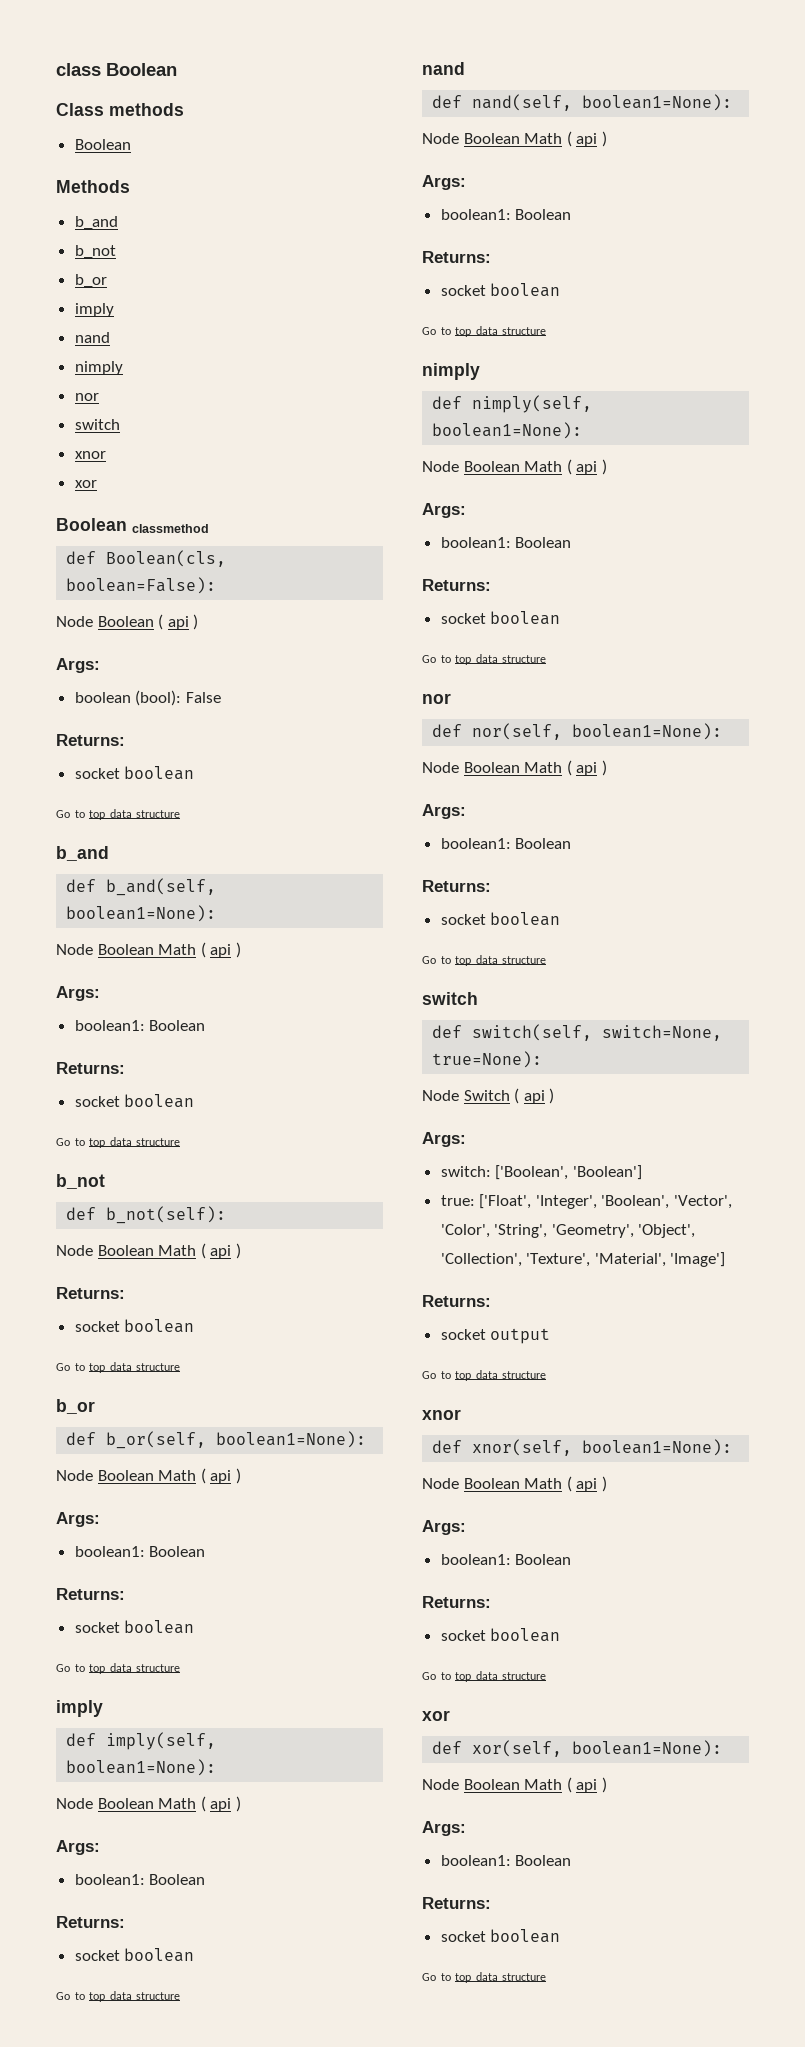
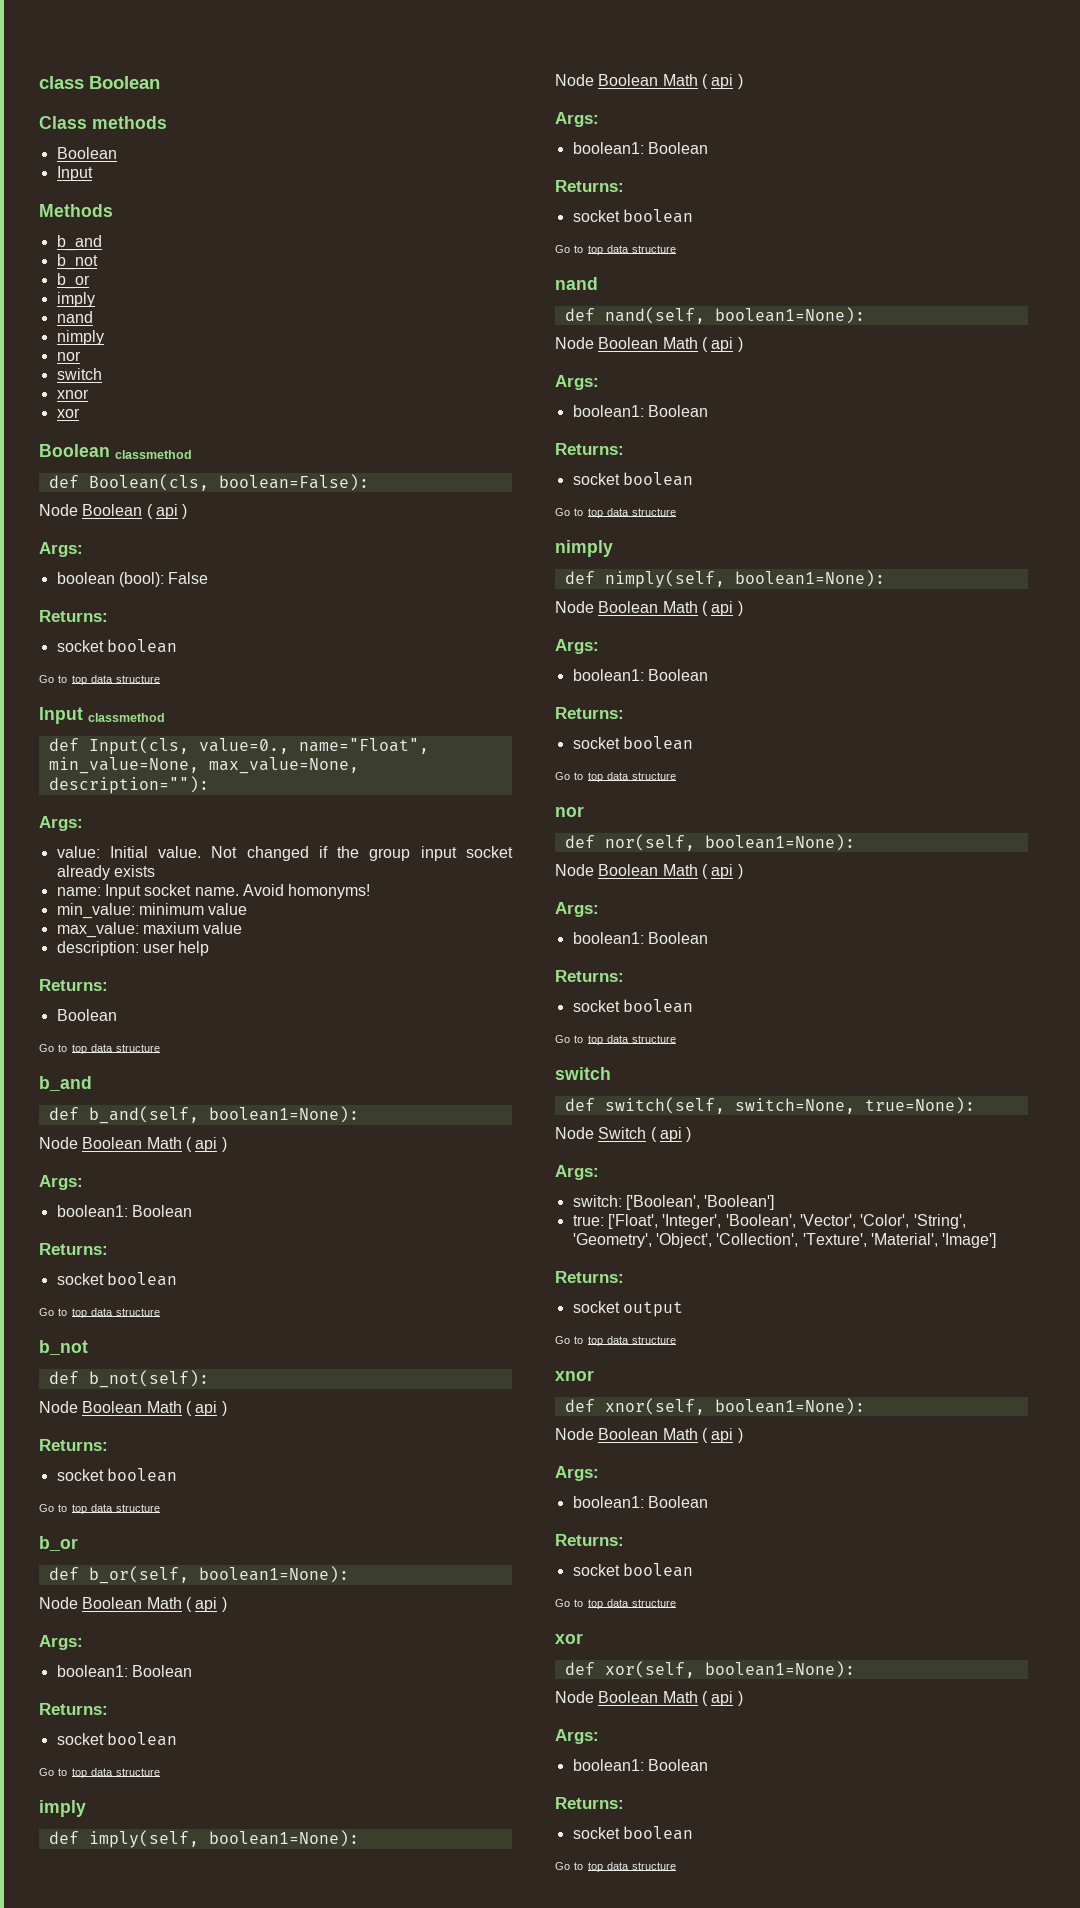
  Class methods
  Boolean
+ Input
+ Input classmethod
+ def Input(cls, value=0., name="Float", min_value=None, max_value=None, description=""):
+ Args:
+ value: Initial value. Not changed if the group input socket already exists
+ name: Input socket name. Avoid homonyms!
+ min_value: minimum value
+ max_value: maxium value
+ description: user help
+ Returns:
+ Boolean
+ Go to top data structure

